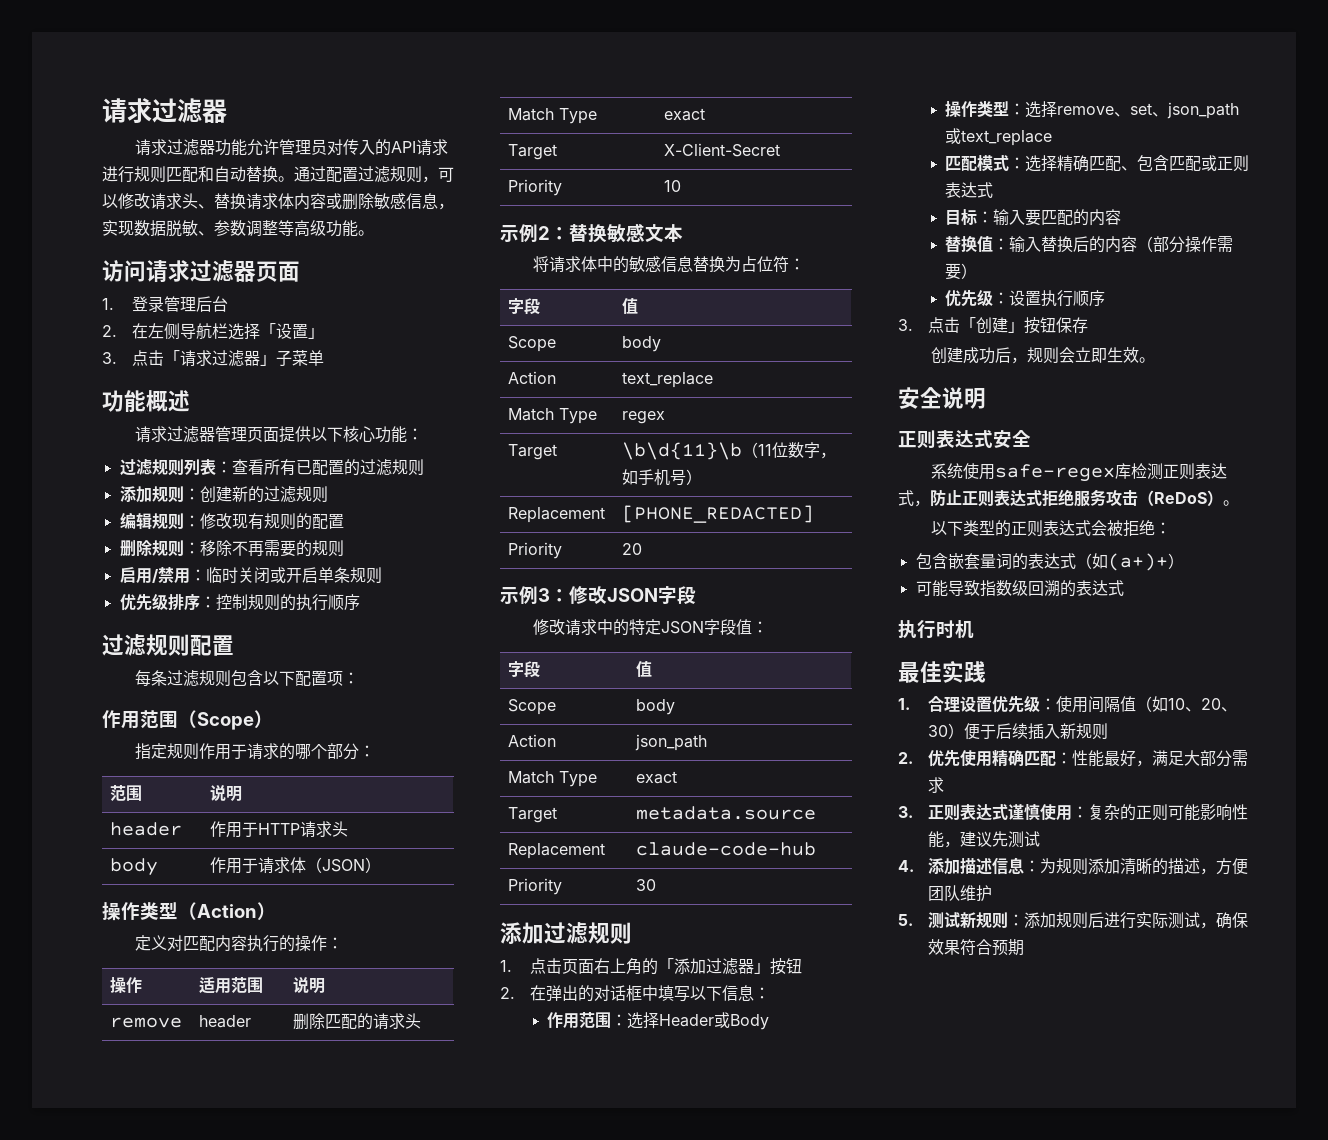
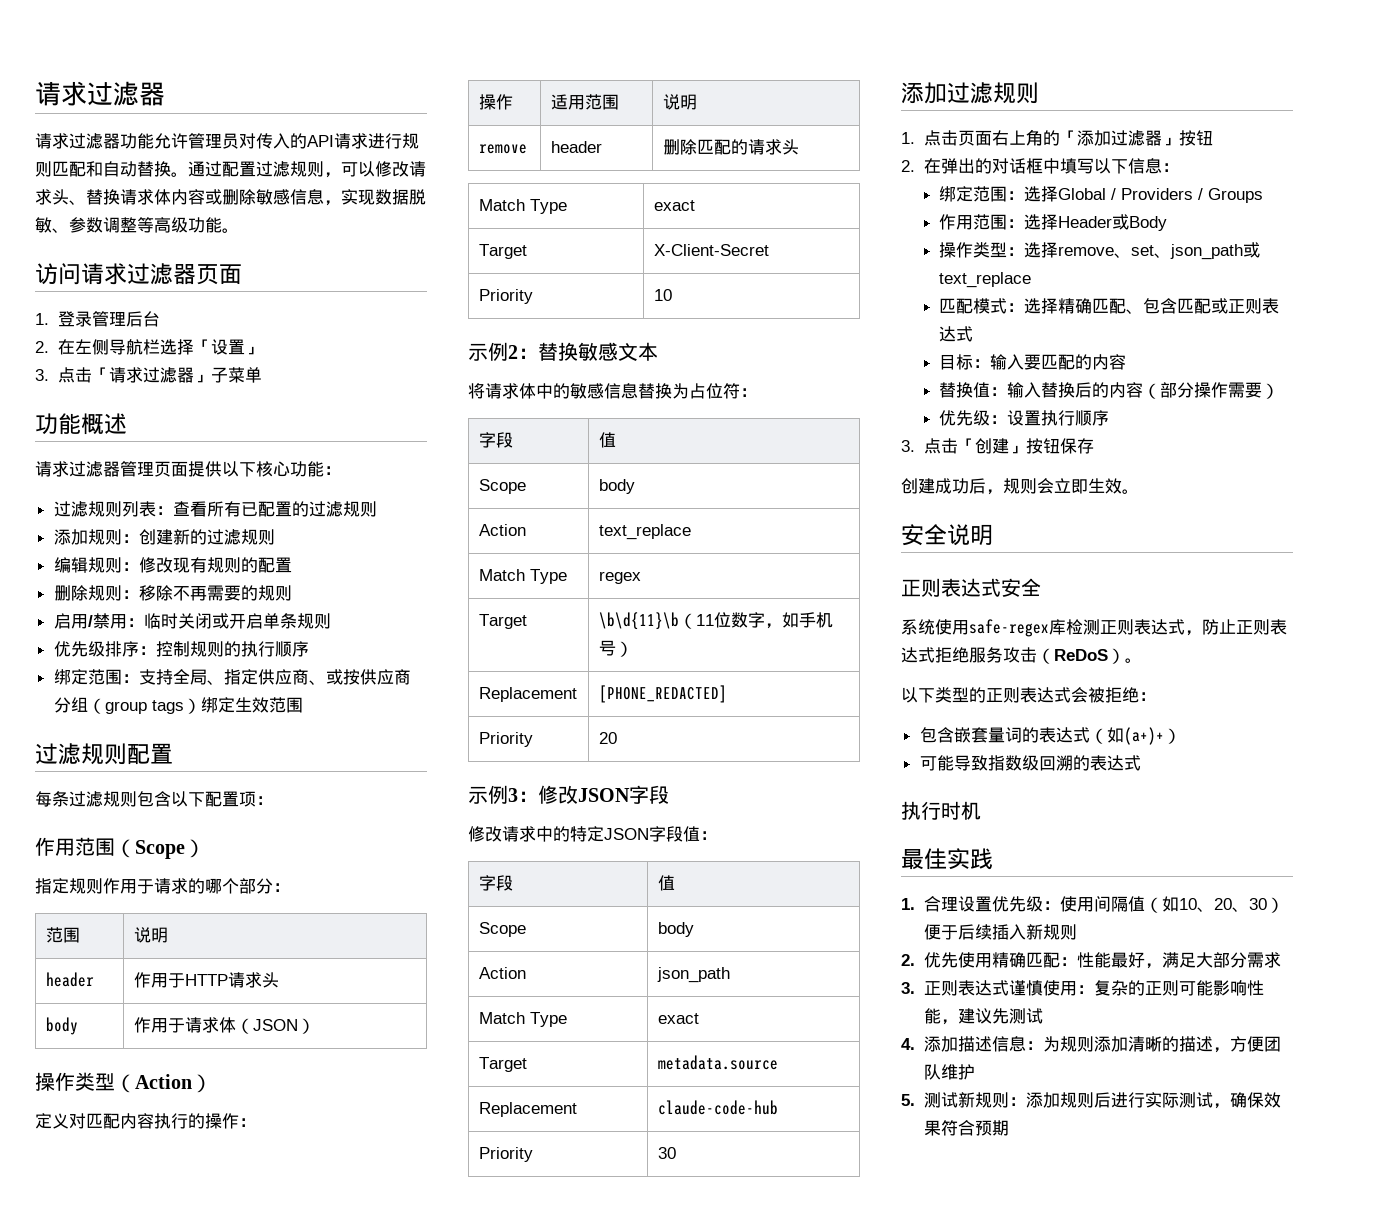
+ 绑定范围：支持全局、指定供应商、或按供应商分组（group tags）绑定生效范围
+ 绑定范围：选择Global / Providers / Groups

